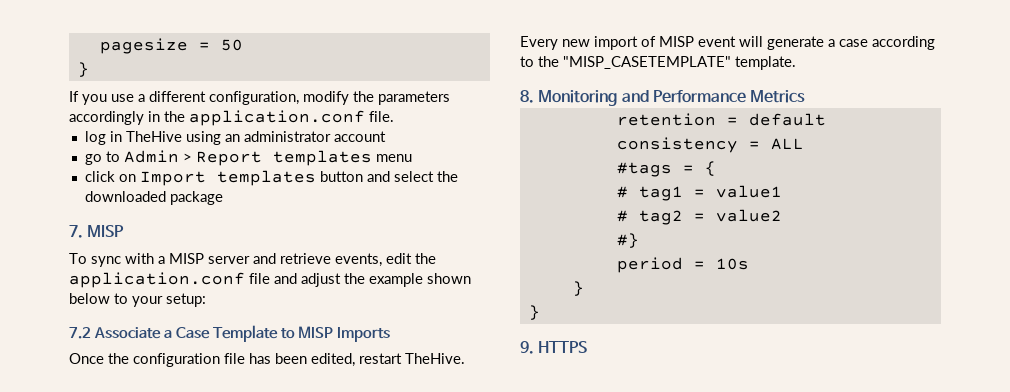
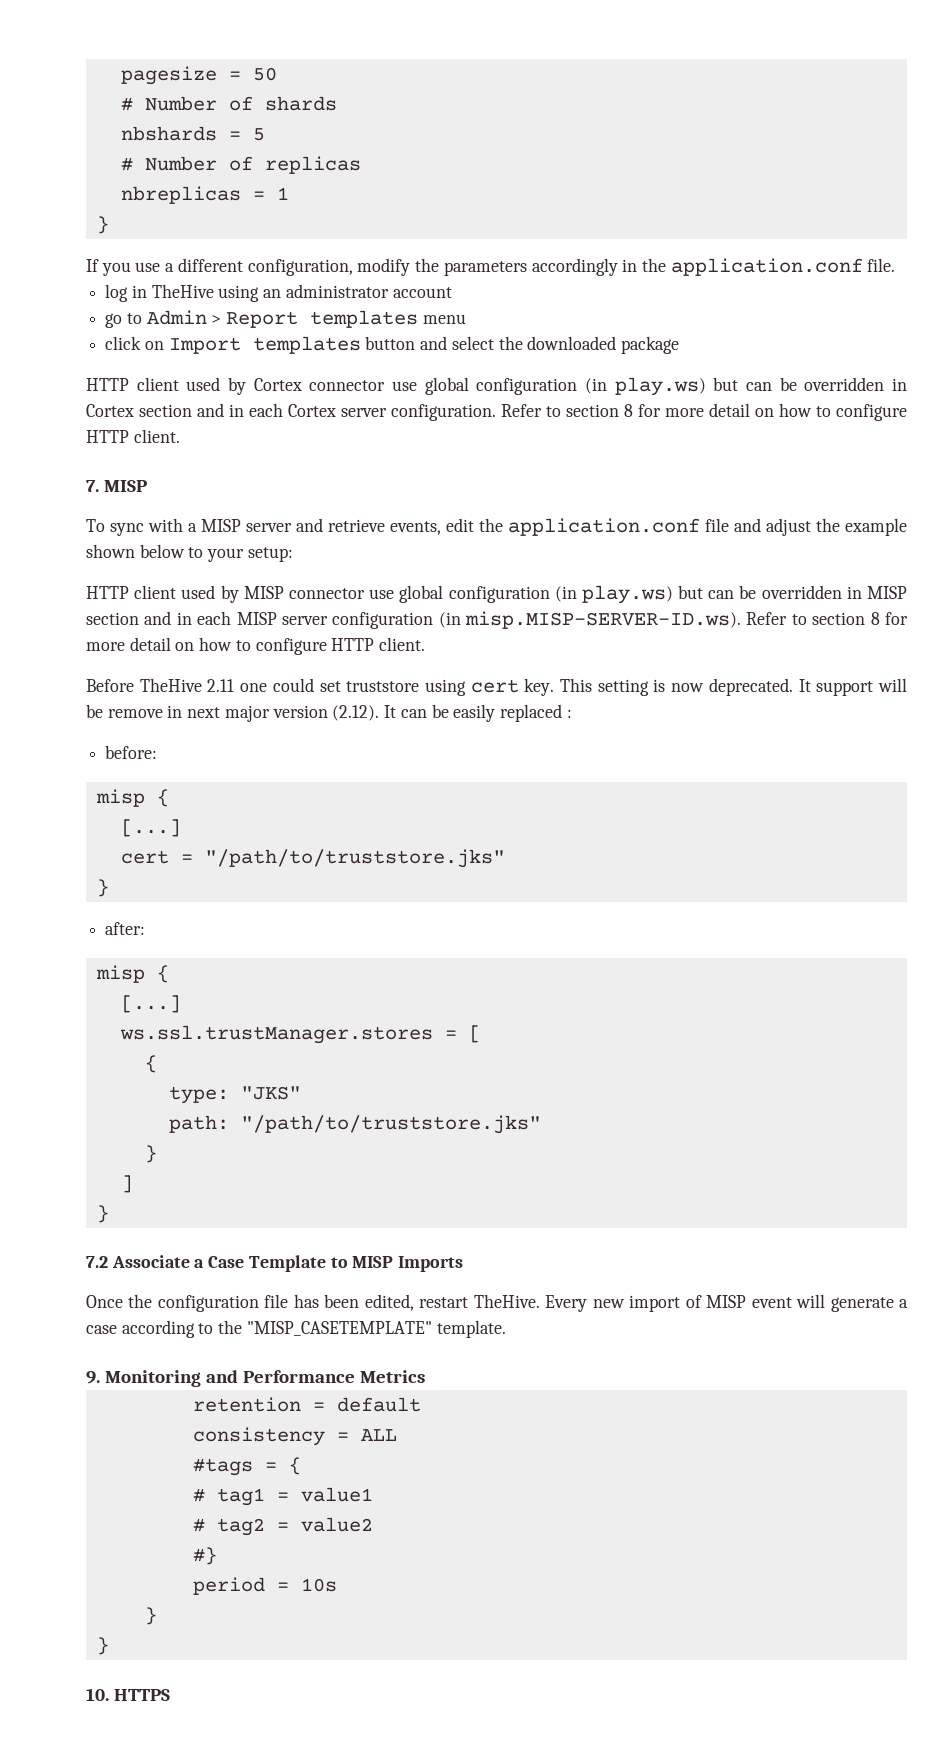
+ # Number of shards
+ nbshards = 5
+ # Number of replicas
+ nbreplicas = 1
+ HTTP client used by Cortex connector use global configuration (in play.ws) but can be overridden in Cortex section and in each Cortex server configuration. Refer to section 8 for more detail on how to configure HTTP client.
+ HTTP client used by MISP connector use global configuration (in play.ws) but can be overridden in MISP section and in each MISP server configuration (in misp.MISP-SERVER-ID.ws). Refer to section 8 for more detail on how to configure HTTP client.
+ Before TheHive 2.11 one could set truststore using cert key. This setting is now deprecated. It support will be remove in next major version (2.12). It can be easily replaced :
+ before:
+ misp {
+ [...]
+ cert = "/path/to/truststore.jks"
+ }
+ after:
+ misp {
+ [...]
+ ws.ssl.trustManager.stores = [
+ {
+ type: "JKS"
+ path: "/path/to/truststore.jks"
+ }
+ ]
+ }
- 8. Monitoring and Performance Metrics
+ 9. Monitoring and Performance Metrics
- 9. HTTPS
+ 10. HTTPS

